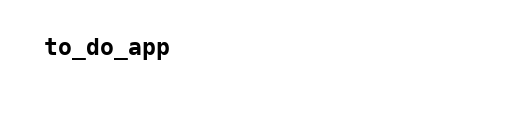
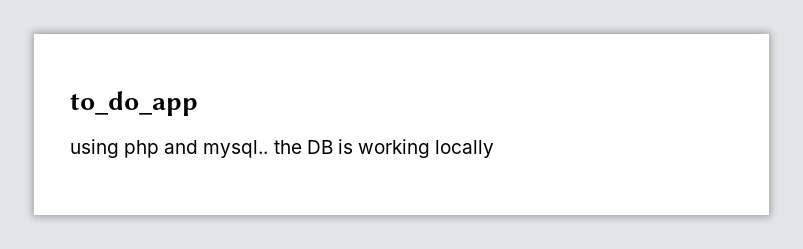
+ using php and mysql.. the DB is working locally

